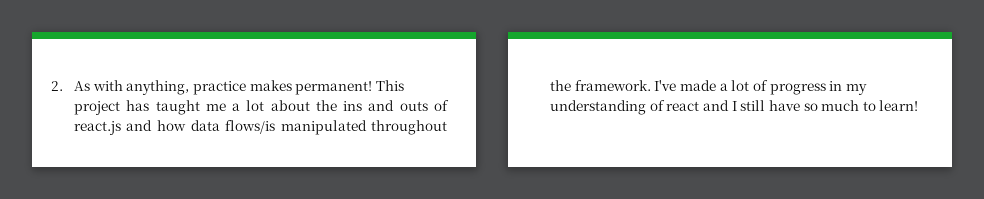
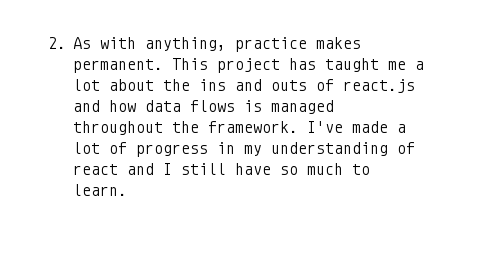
- 2. As with anything, practice makes permanent!
+ 2. As with anything, practice makes permanent.
- This project has taught me a lot about the ins and outs of react.js and how data flows/is manipulated throughout the framework.
+ This project has taught me a lot about the ins and outs of react.js and how data flows is managed throughout the framework.
- I've made a lot of progress in my understanding of react and I still have so much to learn!
+ I've made a lot of progress in my understanding of react and I still have so much to learn.

